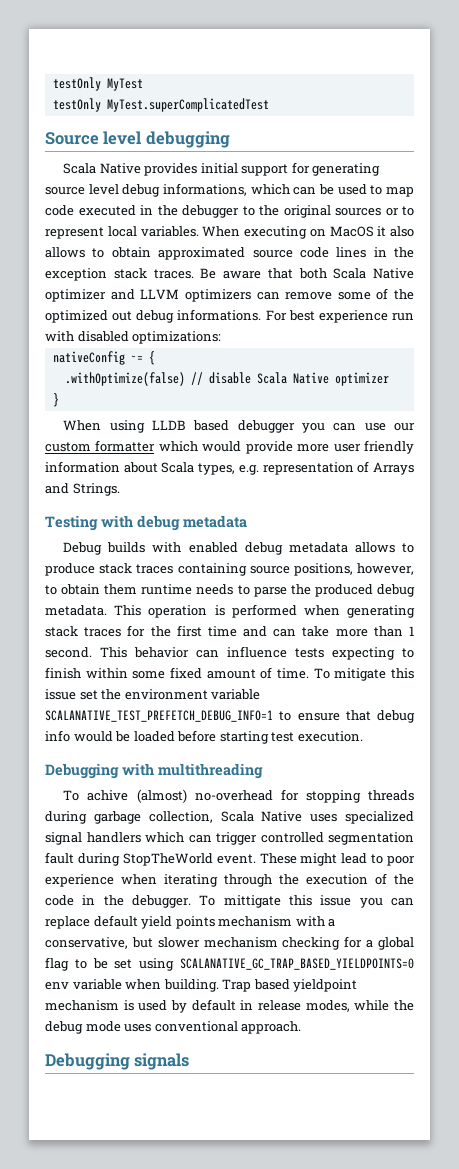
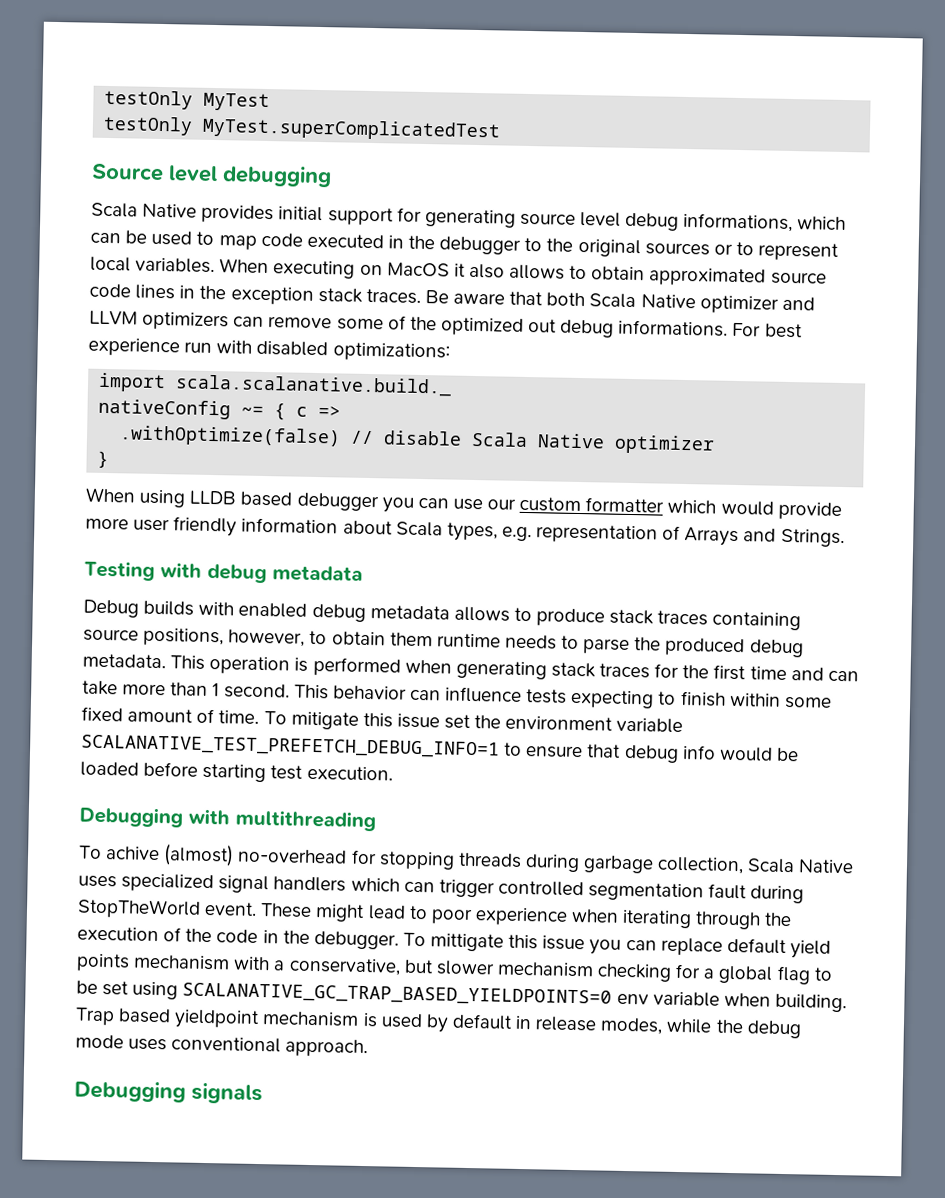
+ import scala.scalanative.build._
- nativeConfig ~= {
+ nativeConfig ~= { c =>

